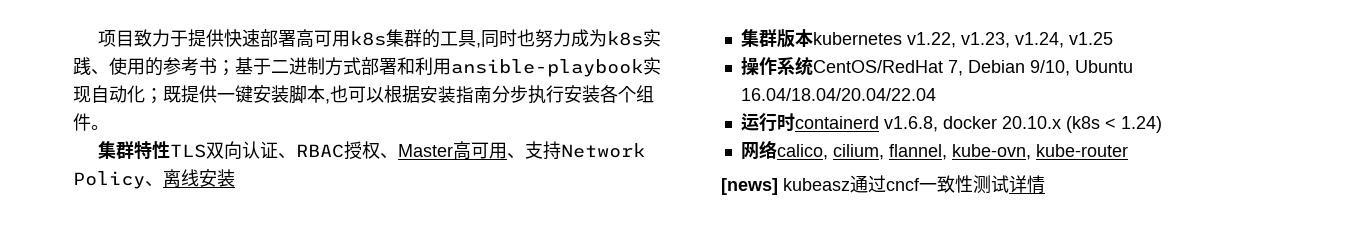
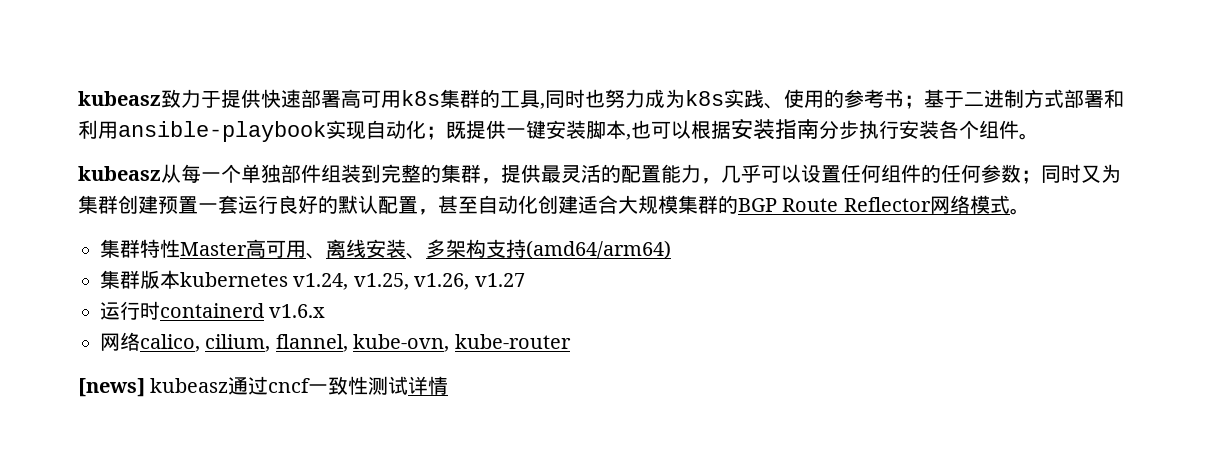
- 项目致力于提供快速部署高可用k8s集群的工具,同时也努力成为k8s实践、使用的参考书；基于二进制方式部署和利用ansible-playbook实现自动化；既提供一键安装脚本,也可以根据安装指南分步执行安装各个组件。
+ kubeasz致力于提供快速部署高可用k8s集群的工具,同时也努力成为k8s实践、使用的参考书；基于二进制方式部署和利用ansible-playbook实现自动化；既提供一键安装脚本,也可以根据安装指南分步执行安装各个组件。
- 集群特性TLS双向认证、RBAC授权、Master高可用、支持Network Policy、离线安装
- 集群版本kubernetes v1.22, v1.23, v1.24, v1.25
- 操作系统CentOS/RedHat 7, Debian 9/10, Ubuntu 16.04/18.04/20.04/22.04
- 运行时containerd v1.6.8, docker 20.10.x (k8s < 1.24)
+ kubeasz从每一个单独部件组装到完整的集群，提供最灵活的配置能力，几乎可以设置任何组件的任何参数；同时又为集群创建预置一套运行良好的默认配置，甚至自动化创建适合大规模集群的BGP Route Reflector网络模式。
+ 集群特性Master高可用、离线安装、多架构支持(amd64/arm64)
+ 集群版本kubernetes v1.24, v1.25, v1.26, v1.27
+ 运行时containerd v1.6.x

